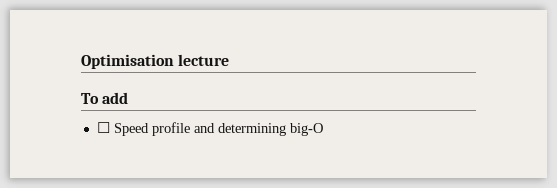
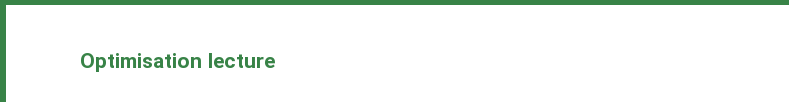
- To add
- ☐ Speed profile and determining big-O

